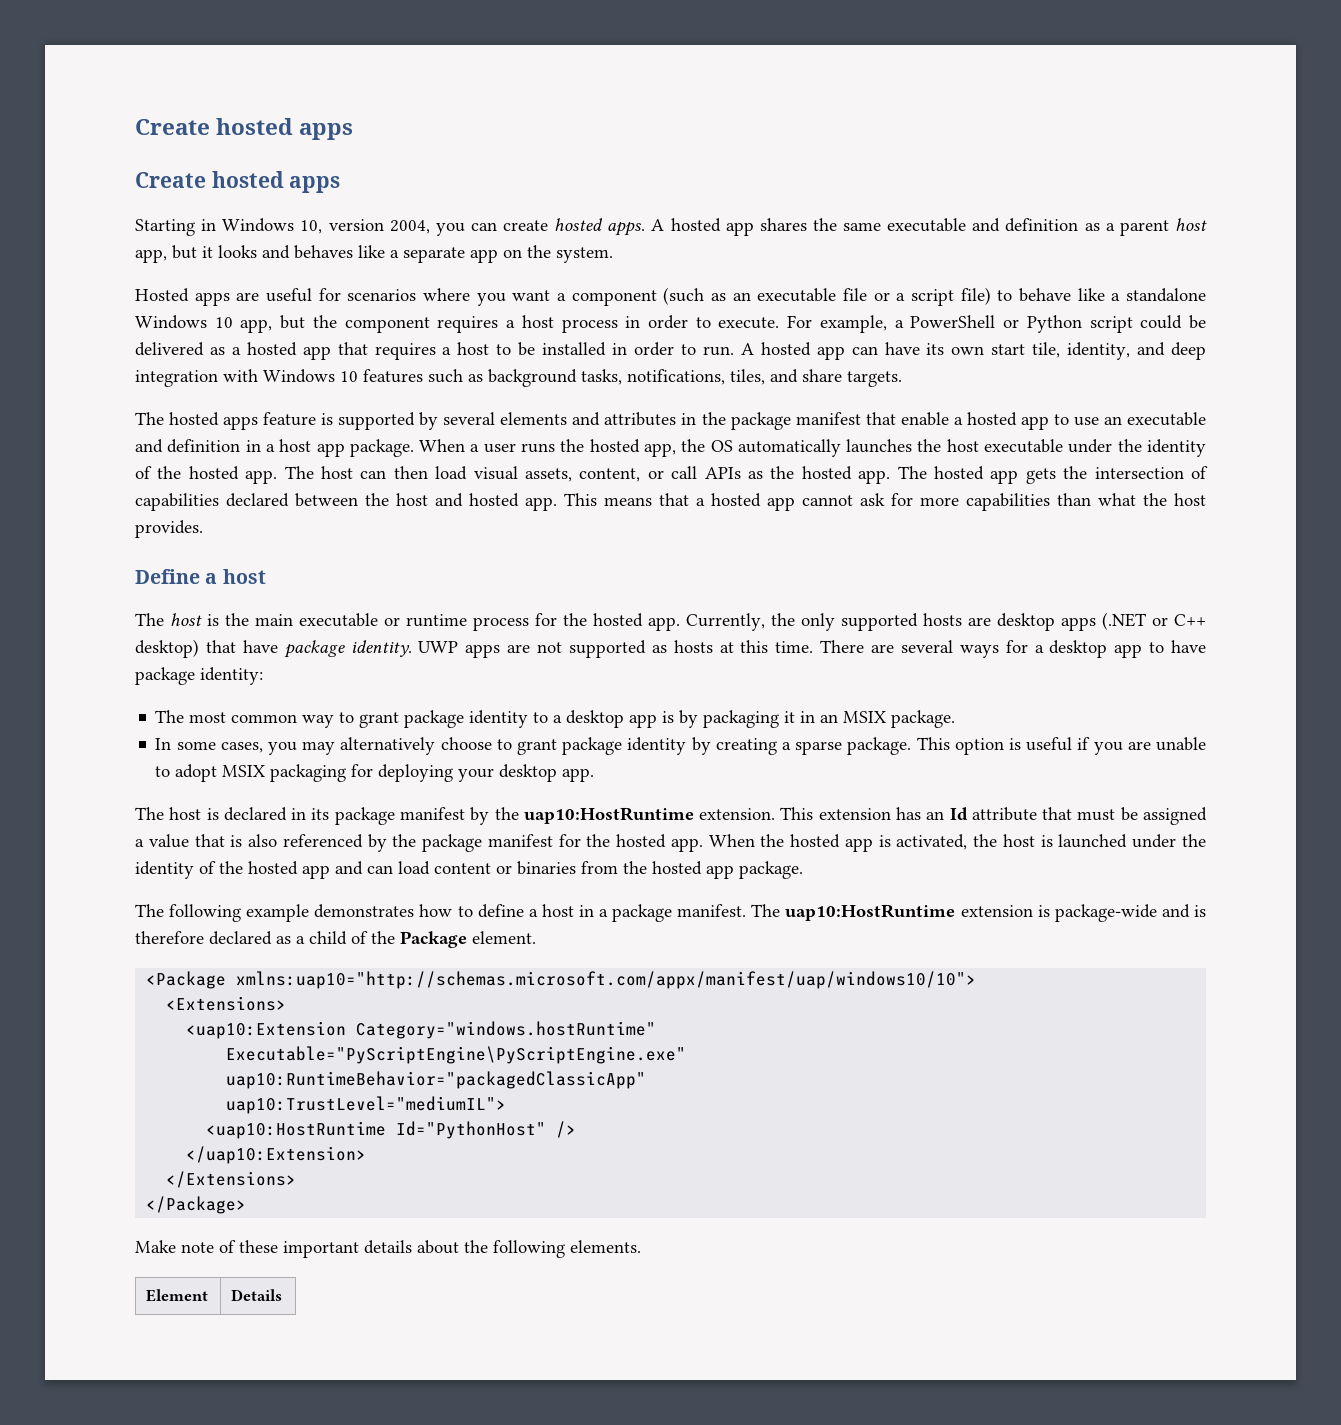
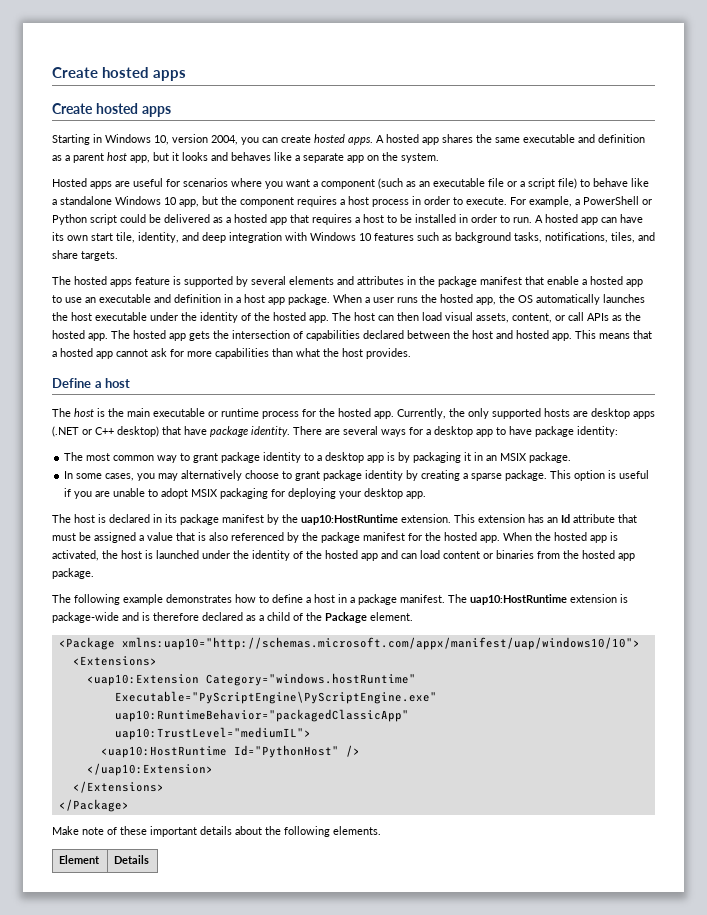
- UWP apps are not supported as hosts at this time.

